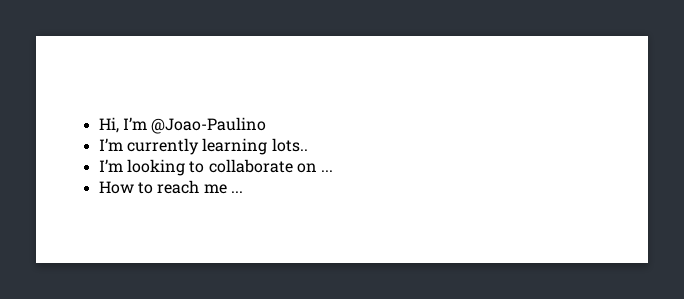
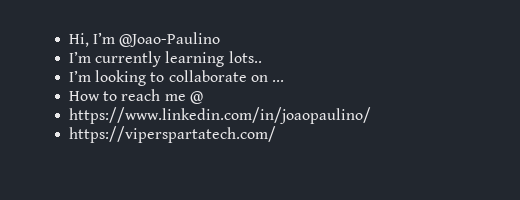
- How to reach me ...
+ How to reach me @
+ https://www.linkedin.com/in/joaopaulino/
+ https://viperspartatech.com/

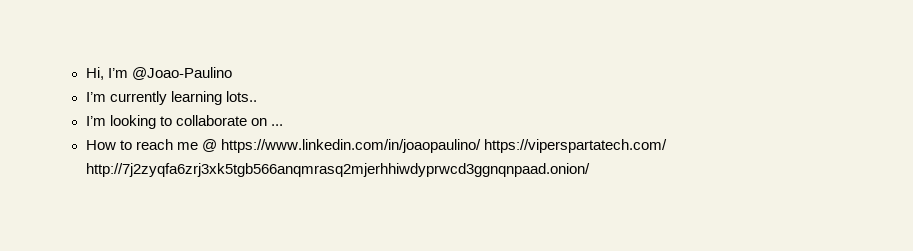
- How to reach me @
- https://www.linkedin.com/in/joaopaulino/
- https://viperspartatech.com/
+ How to reach me @ https://www.linkedin.com/in/joaopaulino/ https://viperspartatech.com/ http://7j2zyqfa6zrj3xk5tgb566anqmrasq2mjerhhiwdyprwcd3ggnqnpaad.onion/

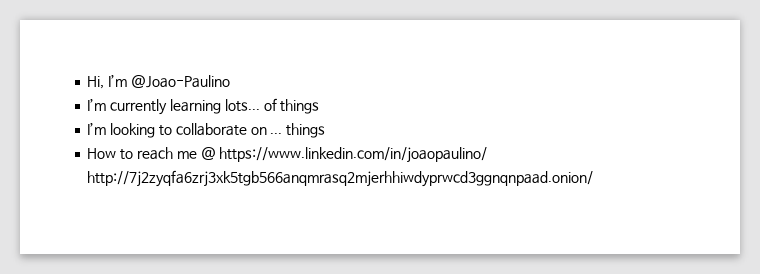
- I’m currently learning lots..
+ I’m currently learning lots... of things
- I’m looking to collaborate on ...
+ I’m looking to collaborate on ... things
- How to reach me @ https://www.linkedin.com/in/joaopaulino/ https://viperspartatech.com/ http://7j2zyqfa6zrj3xk5tgb566anqmrasq2mjerhhiwdyprwcd3ggnqnpaad.onion/
+ How to reach me @ https://www.linkedin.com/in/joaopaulino/ http://7j2zyqfa6zrj3xk5tgb566anqmrasq2mjerhhiwdyprwcd3ggnqnpaad.onion/

